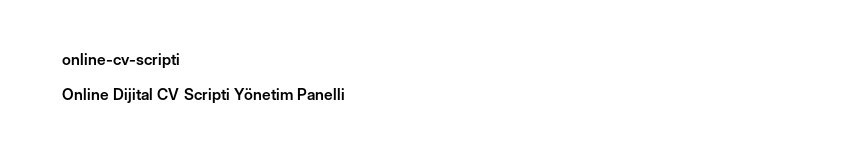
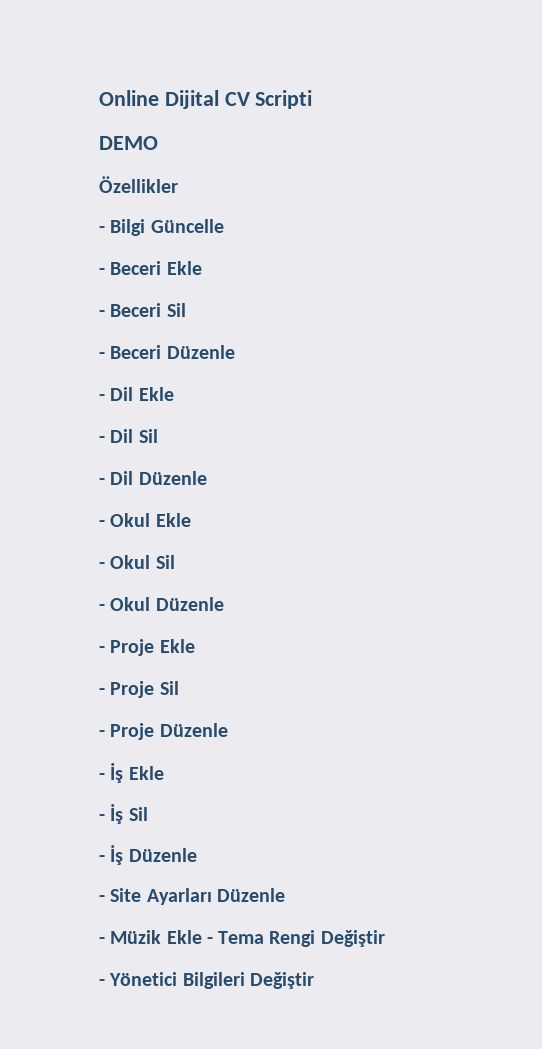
- online-cv-scripti
- Online Dijital CV Scripti Yönetim Panelli
+ Online Dijital CV Scripti
+ DEMO
+ Özellikler
+ - Bilgi Güncelle
+ - Beceri Ekle
+ - Beceri Sil
+ - Beceri Düzenle
+ - Dil Ekle
+ - Dil Sil
+ - Dil Düzenle
+ - Okul Ekle
+ - Okul Sil
+ - Okul Düzenle
+ - Proje Ekle
+ - Proje Sil
+ - Proje Düzenle
+ - İş Ekle
+ - İş Sil
+ - İş Düzenle
+ - Site Ayarları Düzenle
+ - Müzik Ekle - Tema Rengi Değiştir
+ - Yönetici Bilgileri Değiştir

